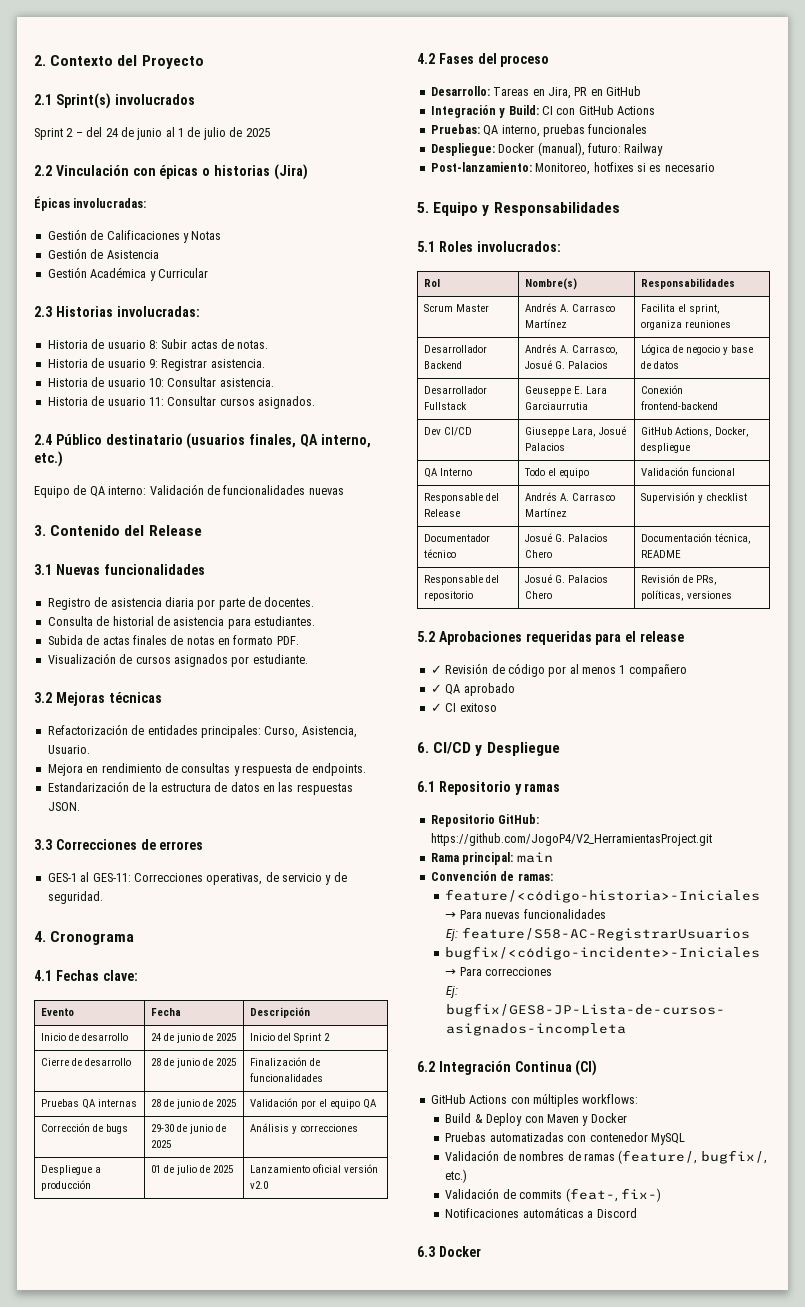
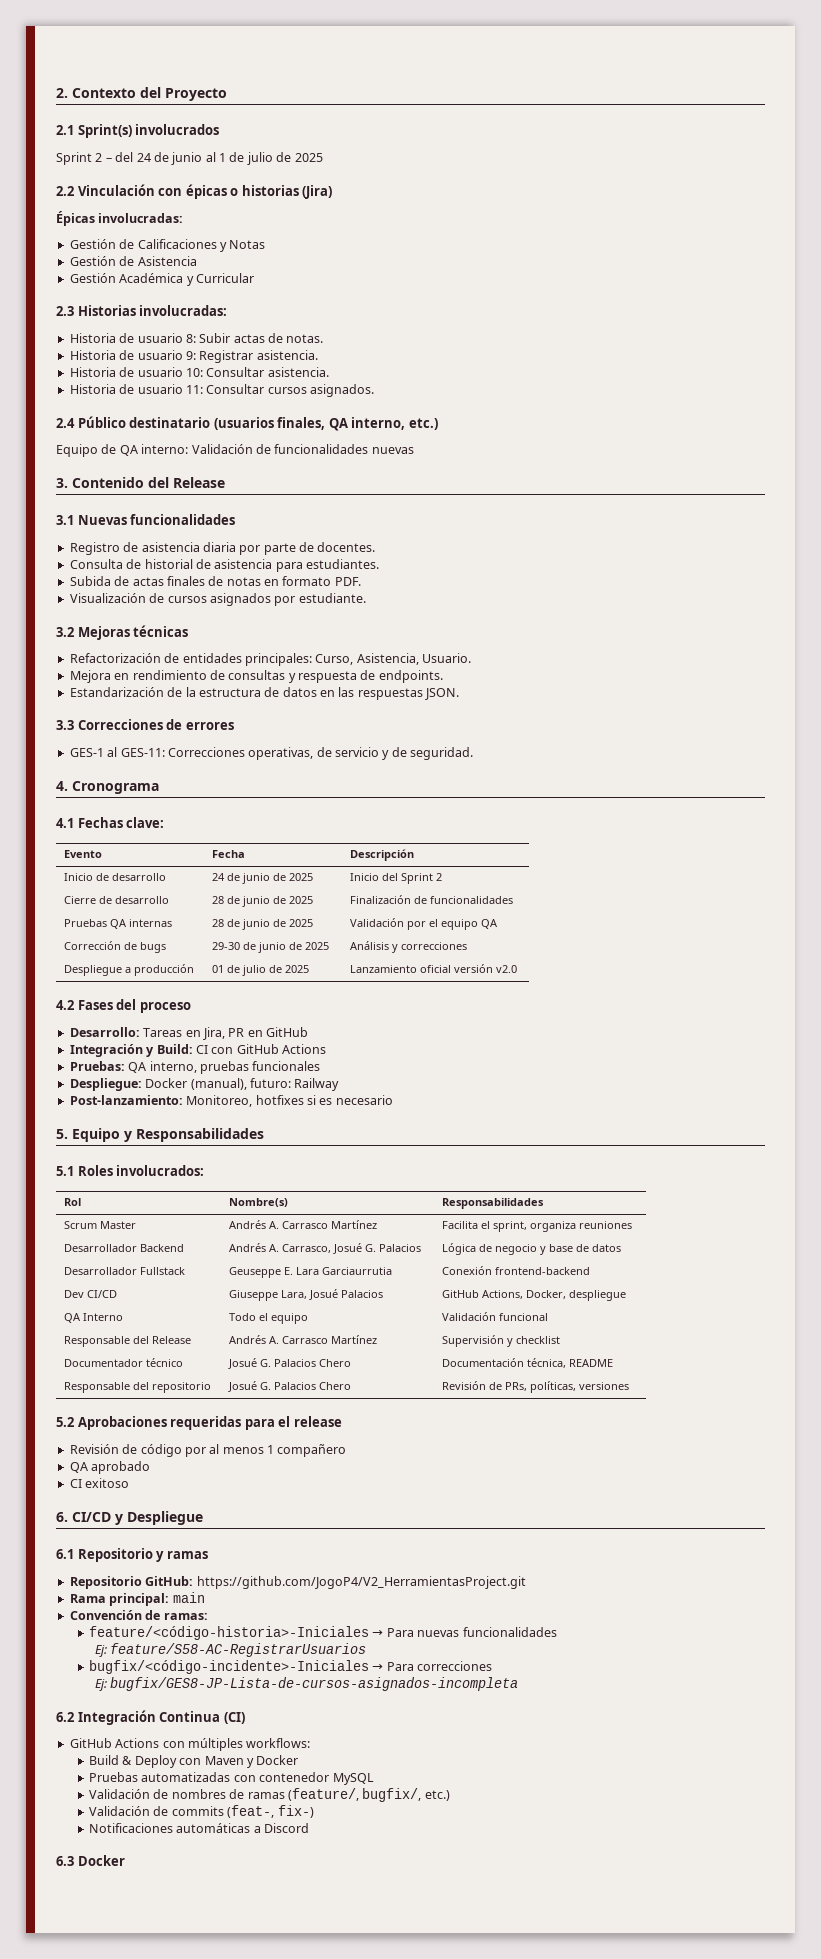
- ✓ Revisión de código por al menos 1 compañero
+ Revisión de código por al menos 1 compañero
- ✓ QA aprobado
+ QA aprobado
- ✓ CI exitoso
+ CI exitoso

